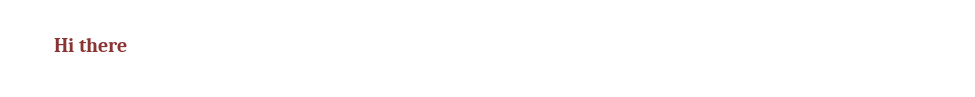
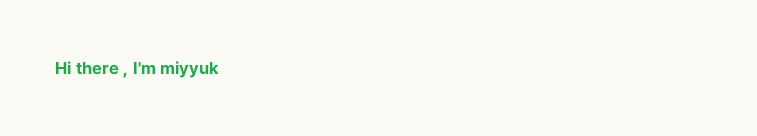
- Hi there
+ Hi there , I'm miyyuk

